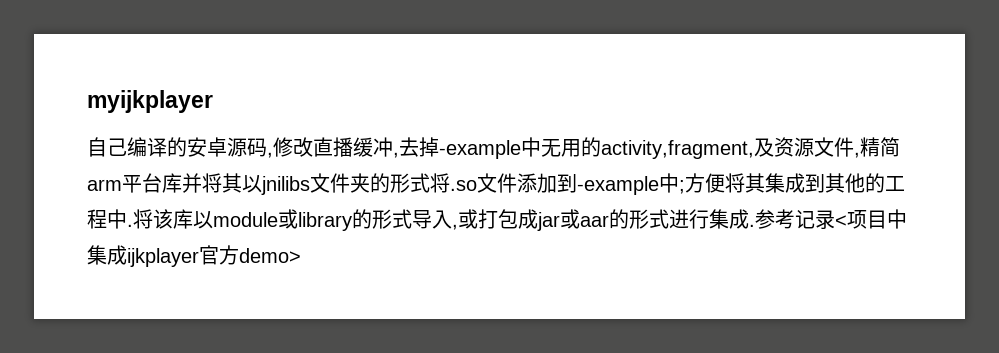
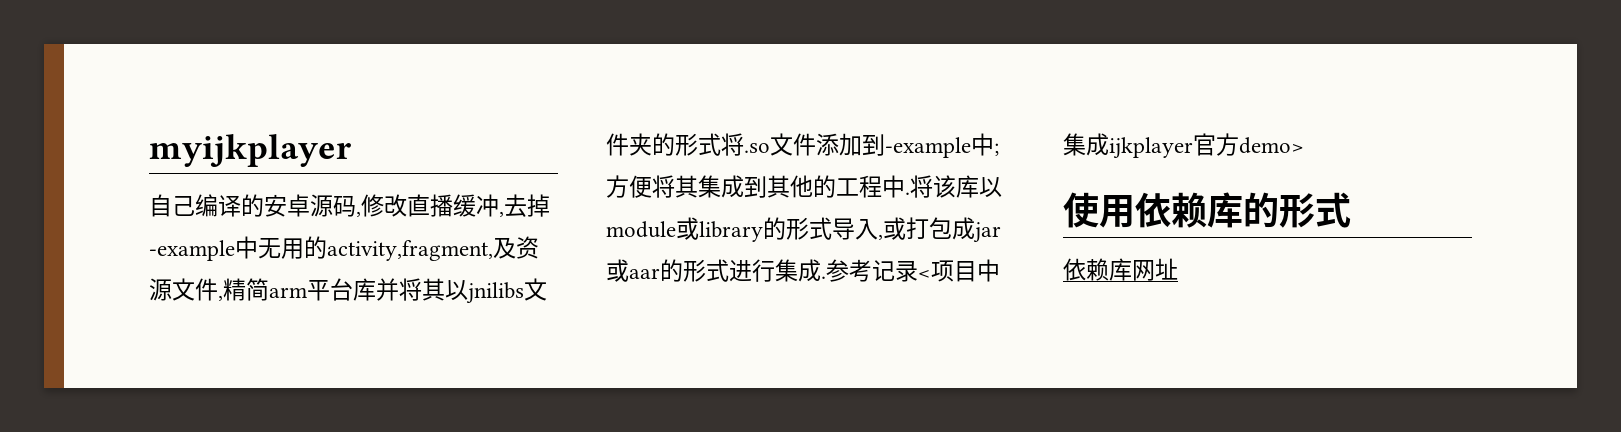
+ 使用依赖库的形式
+ 依赖库网址

